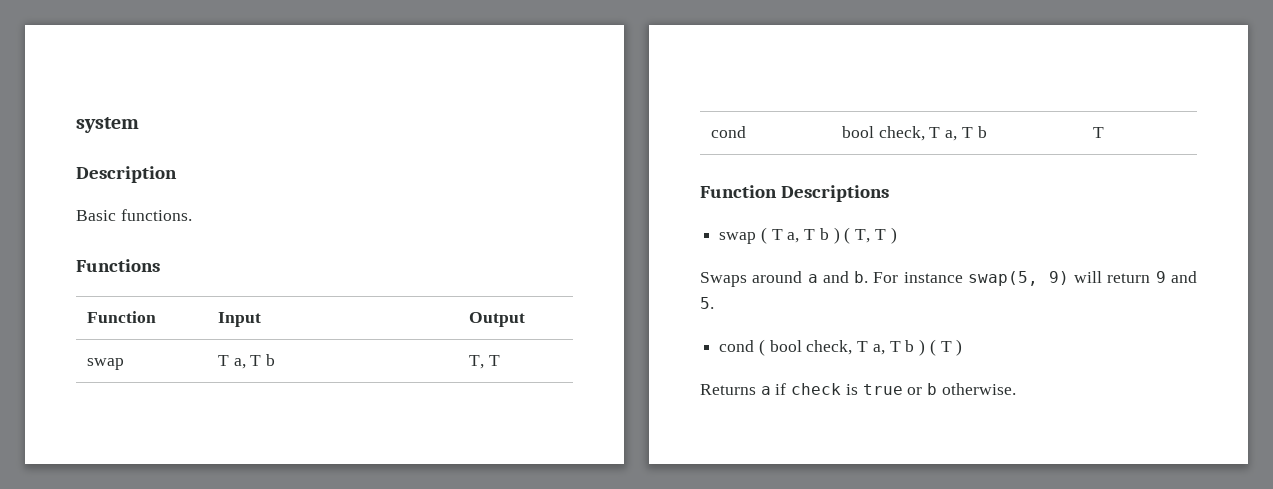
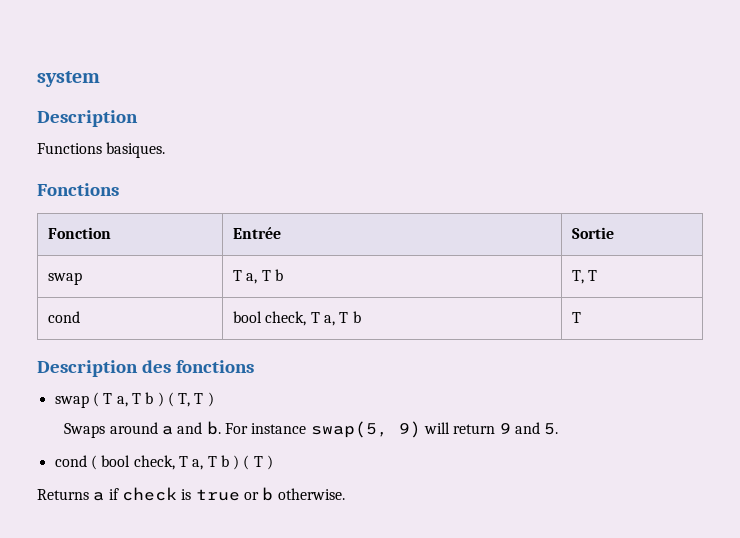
- Basic functions.
- Functions
- Function | Input | Output
+ Functions basiques.
+ Fonctions
+ Fonction | Entrée | Sortie
- Function Descriptions
+ Description des fonctions

